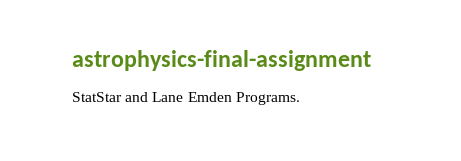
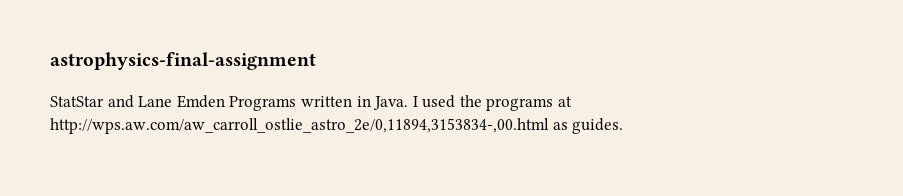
- StatStar and Lane Emden Programs.
+ StatStar and Lane Emden Programs written in Java. I used the programs at http://wps.aw.com/aw_carroll_ostlie_astro_2e/0,11894,3153834-,00.html as guides.

